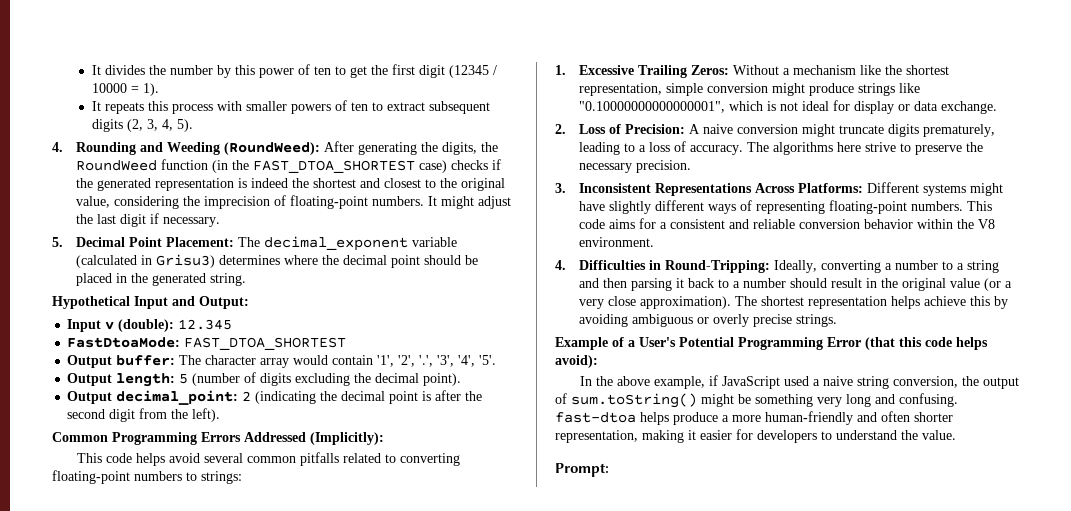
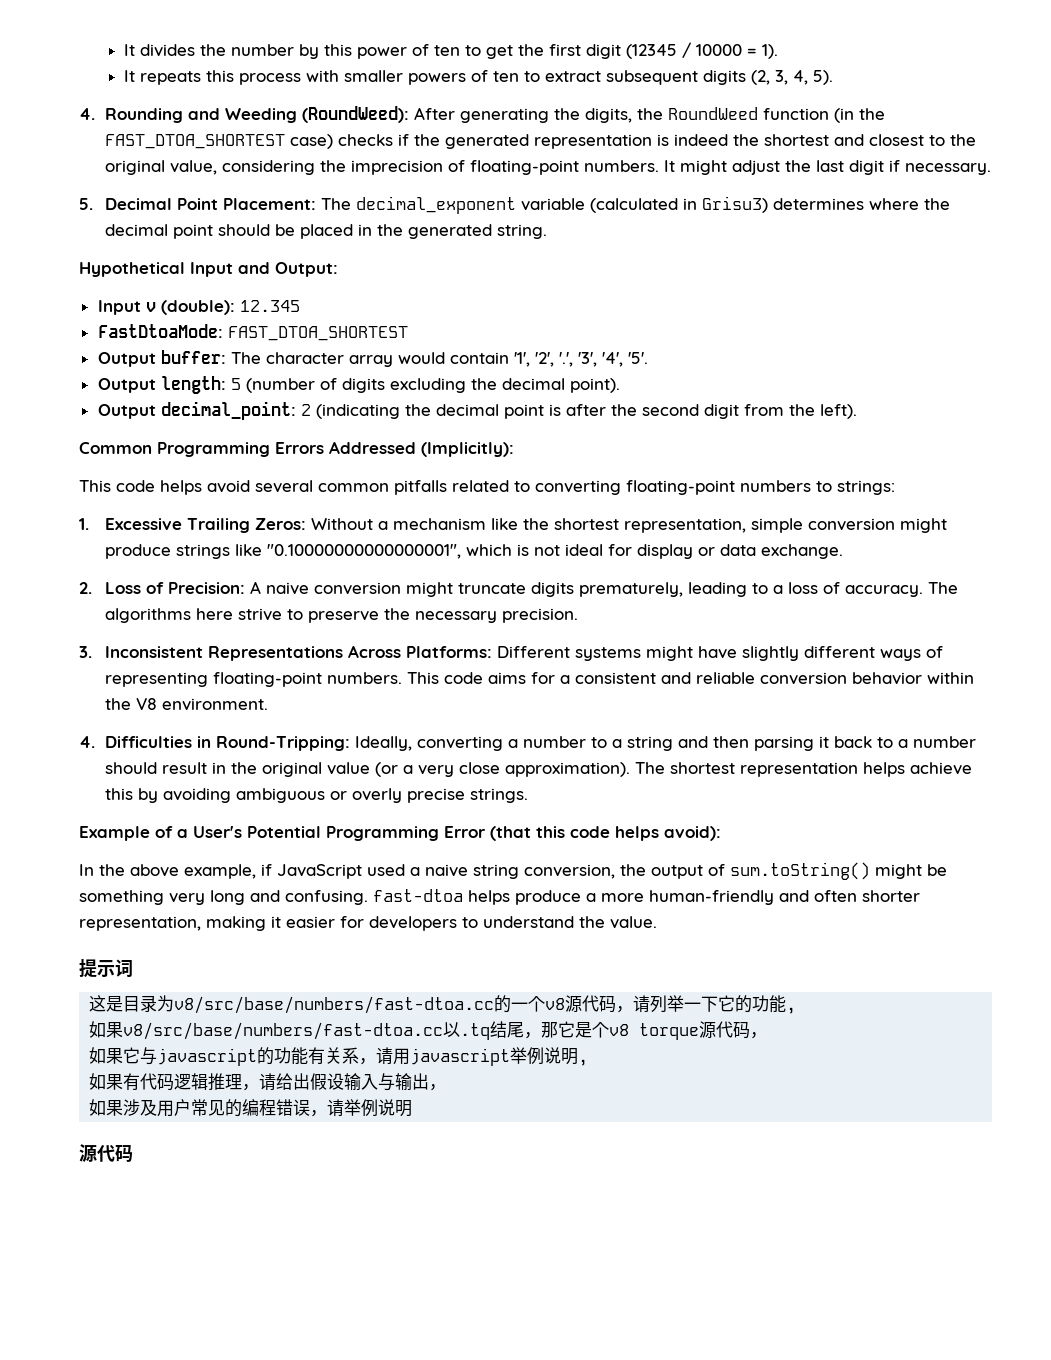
- Prompt:
+ 提示词
+ 这是目录为v8/src/base/numbers/fast-dtoa.cc的一个v8源代码，请列举一下它的功能,
+ 如果v8/src/base/numbers/fast-dtoa.cc以.tq结尾，那它是个v8 torque源代码，
+ 如果它与javascript的功能有关系，请用javascript举例说明,
+ 如果有代码逻辑推理，请给出假设输入与输出，
+ 如果涉及用户常见的编程错误，请举例说明
+ 源代码

